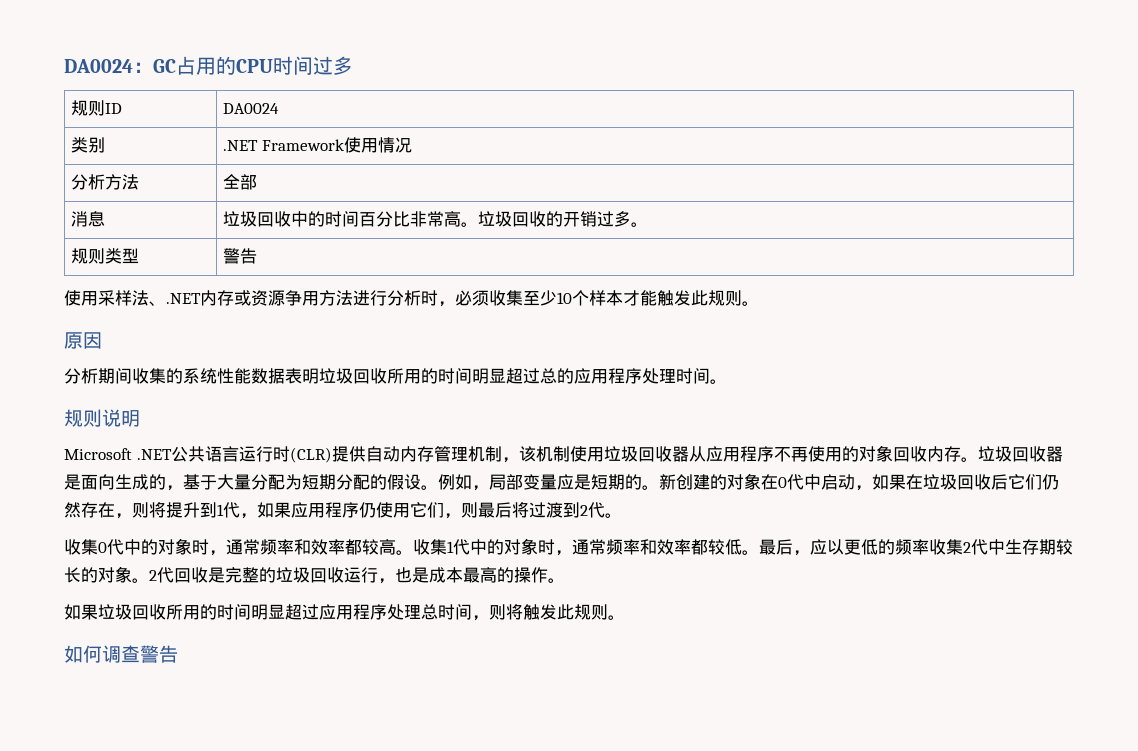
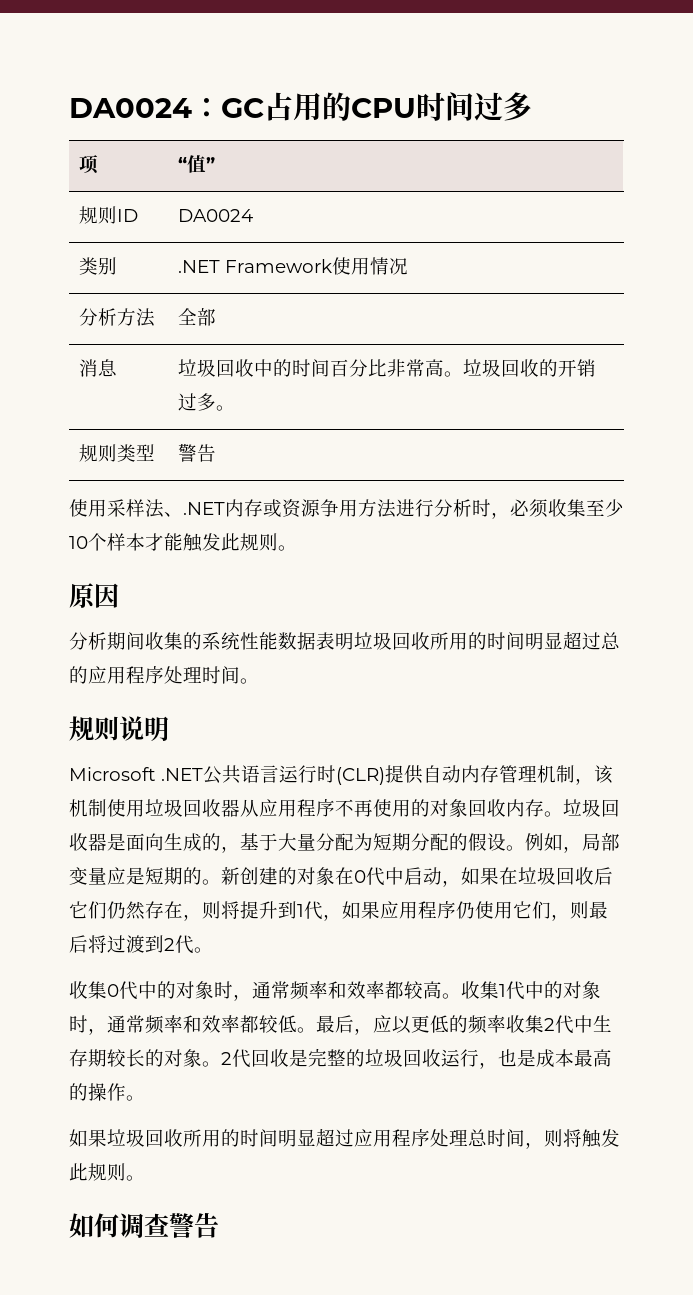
+ 项 | “值”

